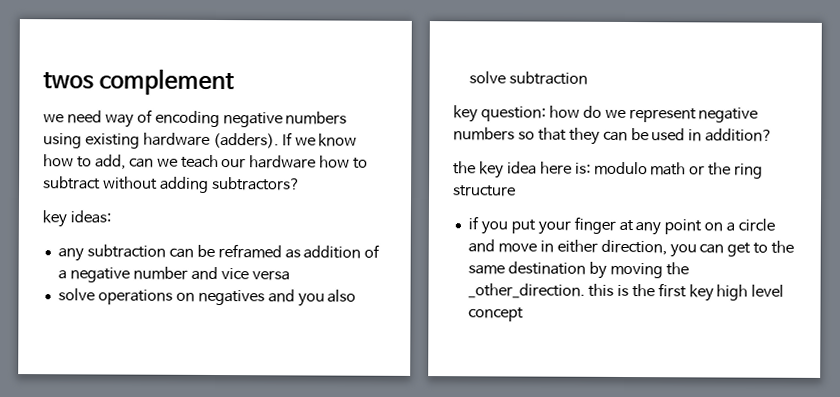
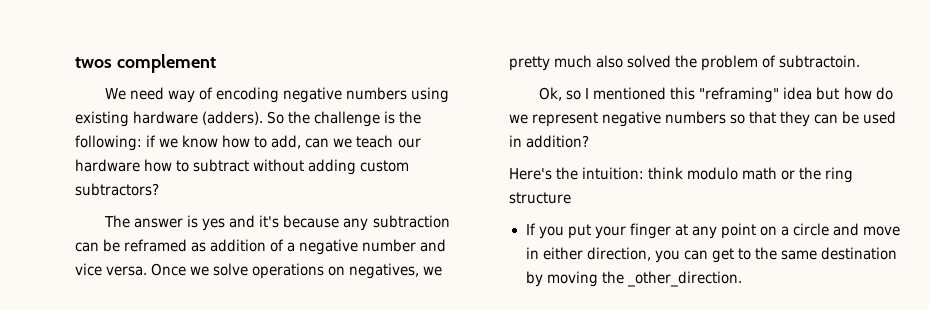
- we need way of encoding negative numbers using existing hardware (adders).
+ We need way of encoding negative numbers using existing hardware (adders).
- If we know how to add, can we teach our hardware how to subtract without adding subtractors?
+ So the challenge is the following: if we know how to add, can we teach our hardware how to subtract without adding custom subtractors?
- key ideas:
- any subtraction can be reframed as addition of a negative number and vice versa
- solve operations on negatives and you also solve subtraction
- key question: how do we represent negative numbers so that they can be used in addition?
+ The answer is yes and it's because any subtraction can be reframed as addition of a negative number and vice versa. Once we solve operations on negatives, we pretty much also solved the problem of subtractoin.
+ Ok, so I mentioned this "reframing" idea but how do we represent negative numbers so that they can be used in addition?
- the key idea here is: modulo math or the ring structure
+ Here's the intuition: think modulo math or the ring structure
- if you put your finger at any point on a circle and move in either direction, you can get to the same destination by moving the _other_direction. this is the first key high level concept
+ If you put your finger at any point on a circle and move in either direction, you can get to the same destination by moving the _other_direction.

